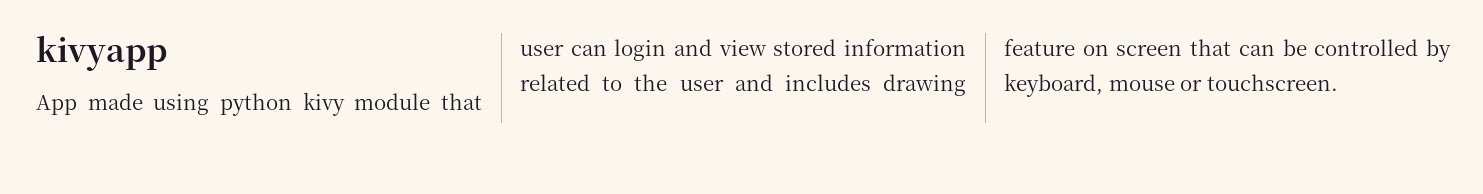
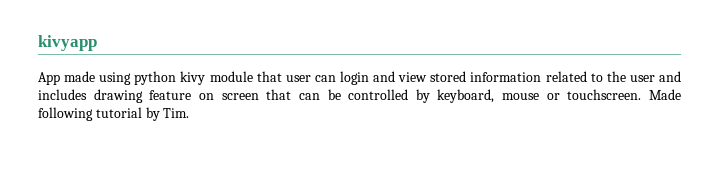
+ Made following tutorial by Tim.

